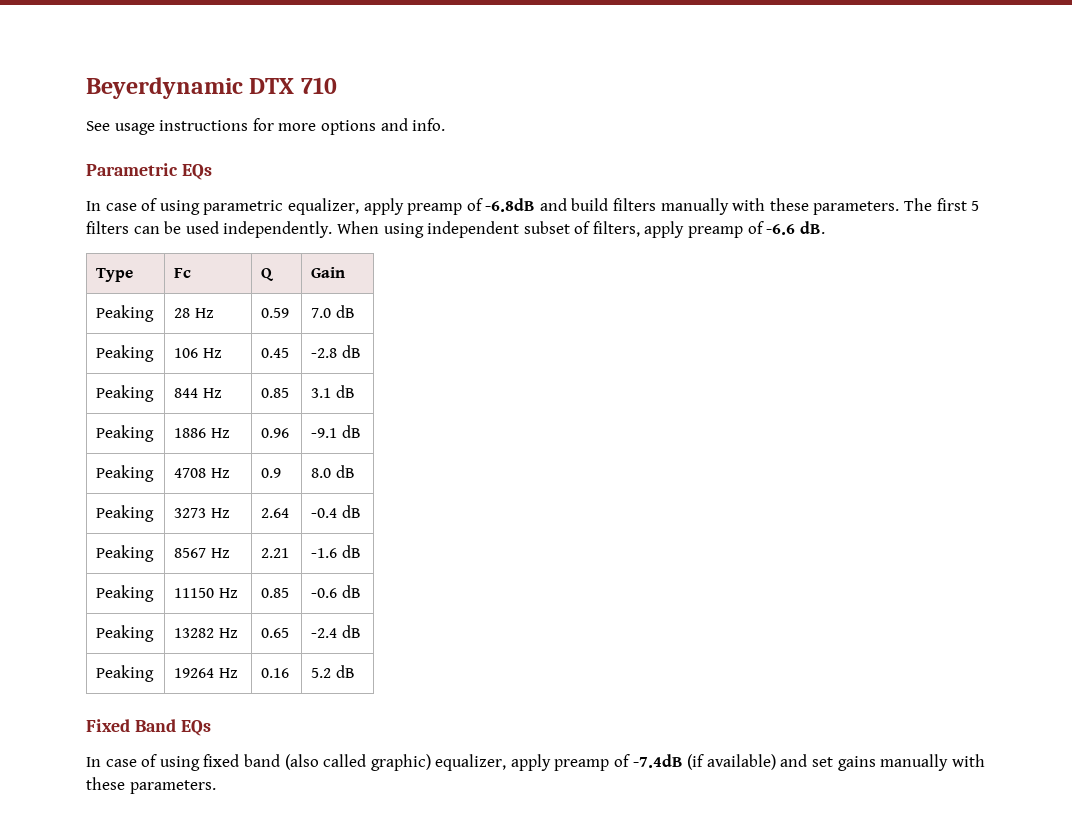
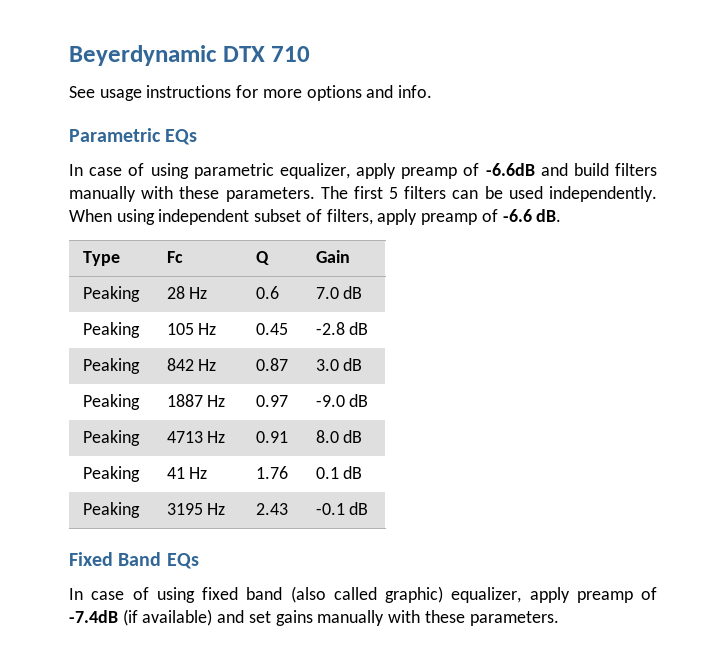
- In case of using parametric equalizer, apply preamp of -6.8dB and build filters manually with these parameters.
+ In case of using parametric equalizer, apply preamp of -6.6dB and build filters manually with these parameters.
- Peaking | 28 Hz | 0.59 | 7.0 dB
+ Peaking | 28 Hz | 0.6 | 7.0 dB
- Peaking | 106 Hz | 0.45 | -2.8 dB
+ Peaking | 105 Hz | 0.45 | -2.8 dB
- Peaking | 844 Hz | 0.85 | 3.1 dB
- Peaking | 1886 Hz | 0.96 | -9.1 dB
- Peaking | 4708 Hz | 0.9 | 8.0 dB
+ Peaking | 842 Hz | 0.87 | 3.0 dB
+ Peaking | 1887 Hz | 0.97 | -9.0 dB
+ Peaking | 4713 Hz | 0.91 | 8.0 dB
- Peaking | 3273 Hz | 2.64 | -0.4 dB
- Peaking | 8567 Hz | 2.21 | -1.6 dB
- Peaking | 11150 Hz | 0.85 | -0.6 dB
- Peaking | 13282 Hz | 0.65 | -2.4 dB
- Peaking | 19264 Hz | 0.16 | 5.2 dB
+ Peaking | 41 Hz | 1.76 | 0.1 dB
+ Peaking | 3195 Hz | 2.43 | -0.1 dB

